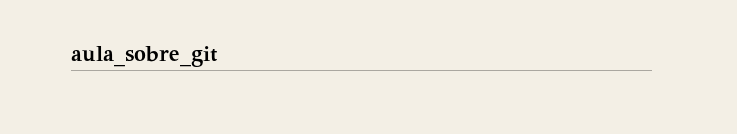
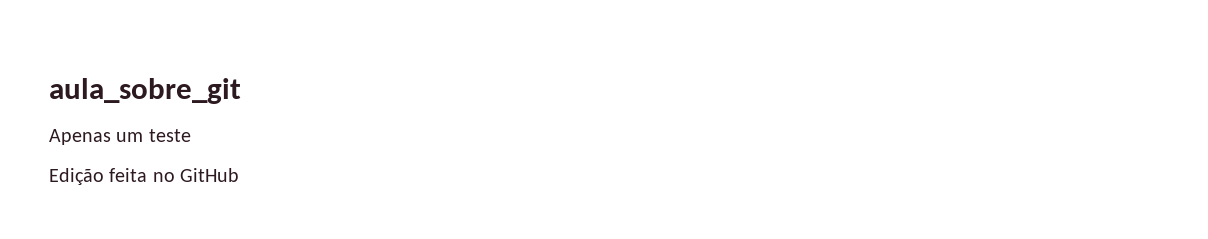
+ Apenas um teste
+ Edição feita no GitHub

